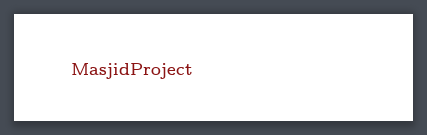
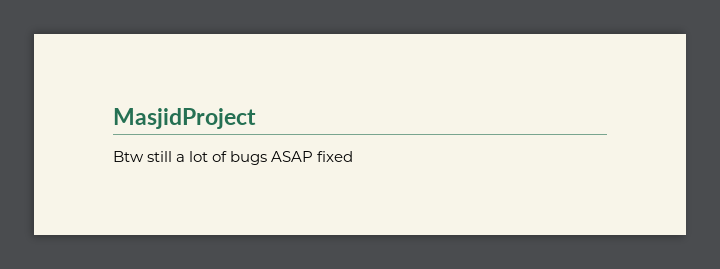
+ Btw still a lot of bugs ASAP fixed

